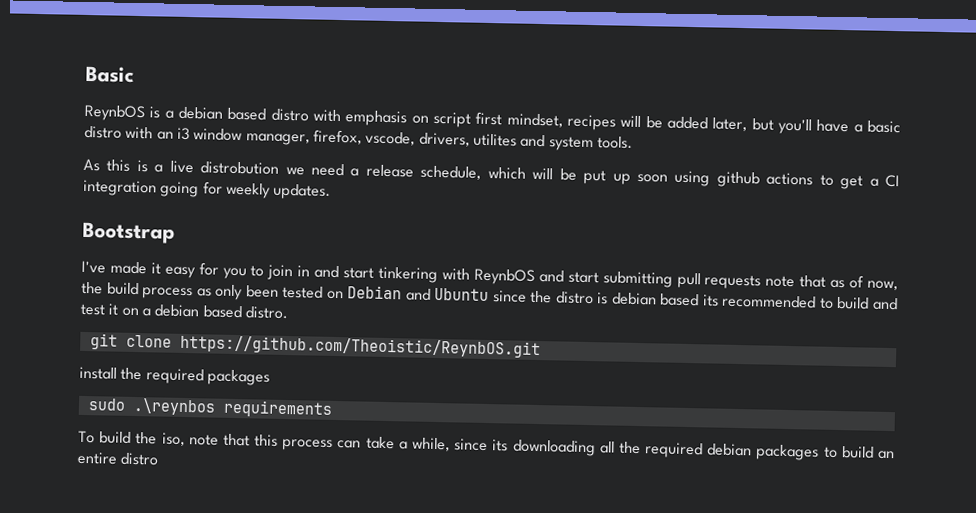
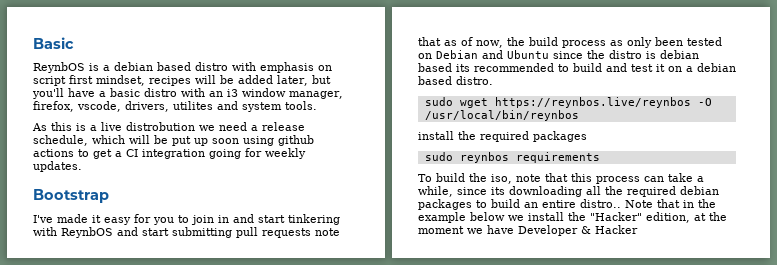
- git clone https://github.com/Theoistic/ReynbOS.git
+ sudo wget https://reynbos.live/reynbos -O /usr/local/bin/reynbos
- sudo .\reynbos requirements
+ sudo reynbos requirements
- To build the iso, note that this process can take a while, since its downloading all the required debian packages to build an entire distro
+ To build the iso, note that this process can take a while, since its downloading all the required debian packages to build an entire distro.. Note that in the example below we install the "Hacker" edition, at the moment we have Developer & Hacker

